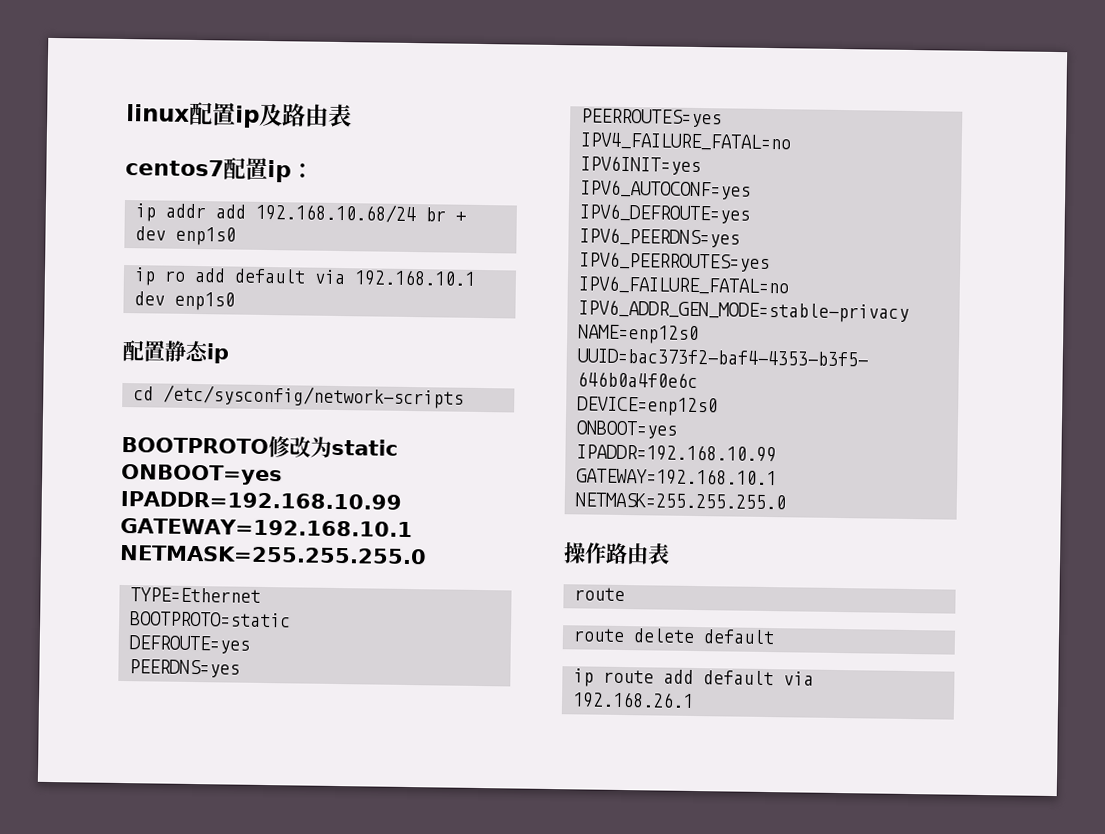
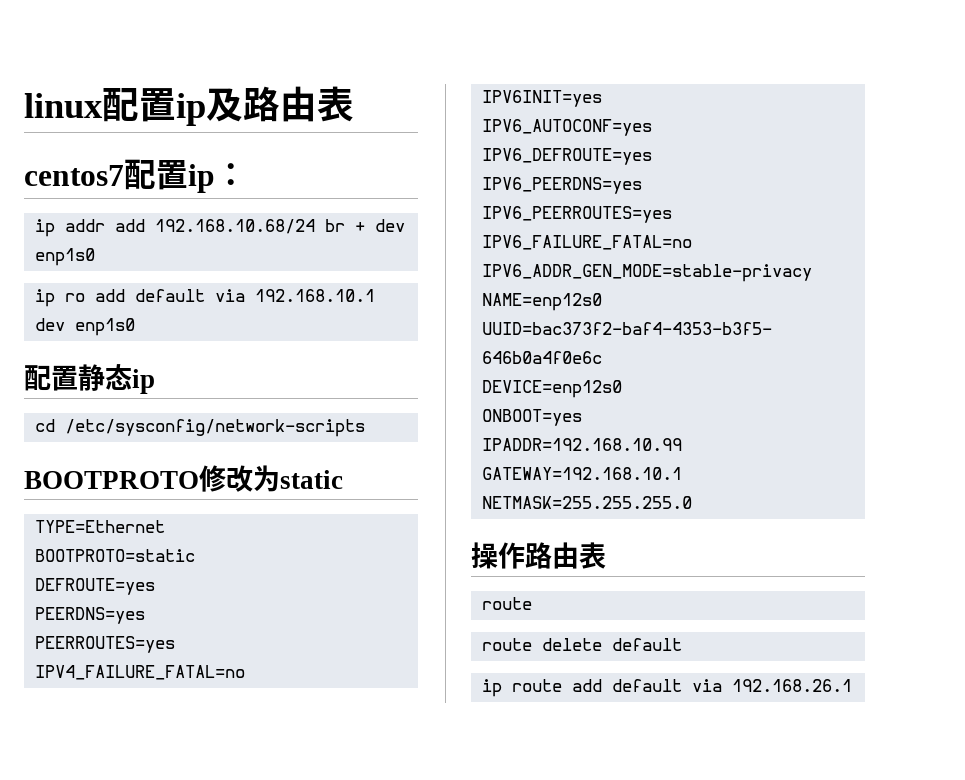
- BOOTPROTO修改为static ONBOOT=yes IPADDR=192.168.10.99 GATEWAY=192.168.10.1 NETMASK=255.255.255.0
+ BOOTPROTO修改为static

